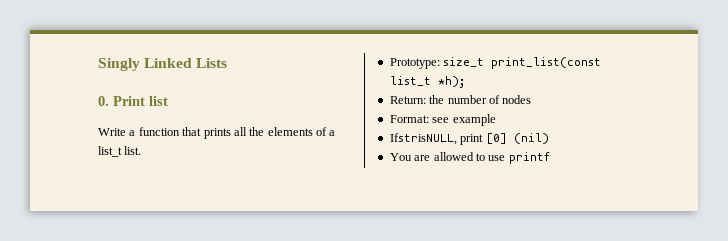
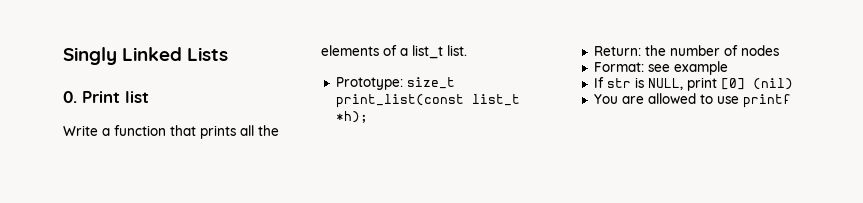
- IfstrisNULL, print [0] (nil)
+ If str is NULL, print [0] (nil)

